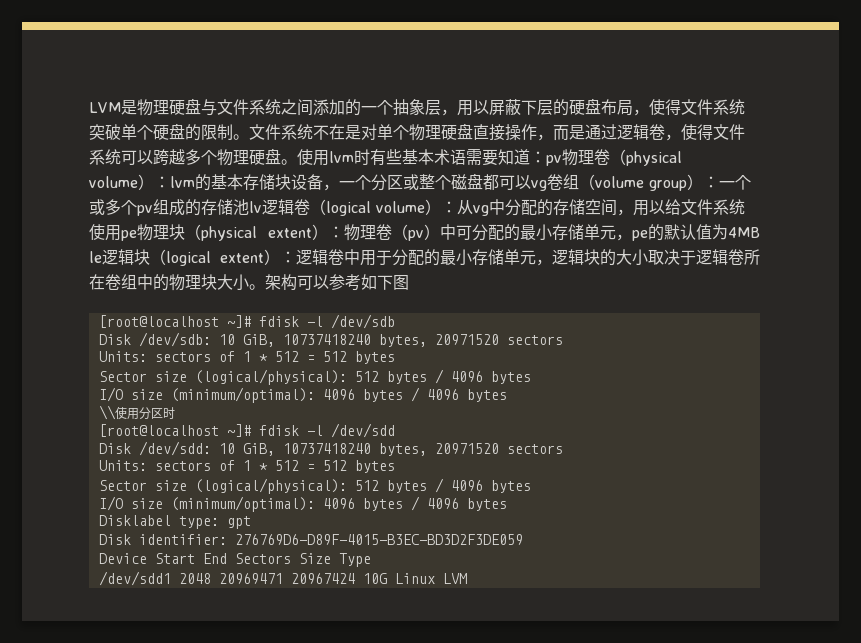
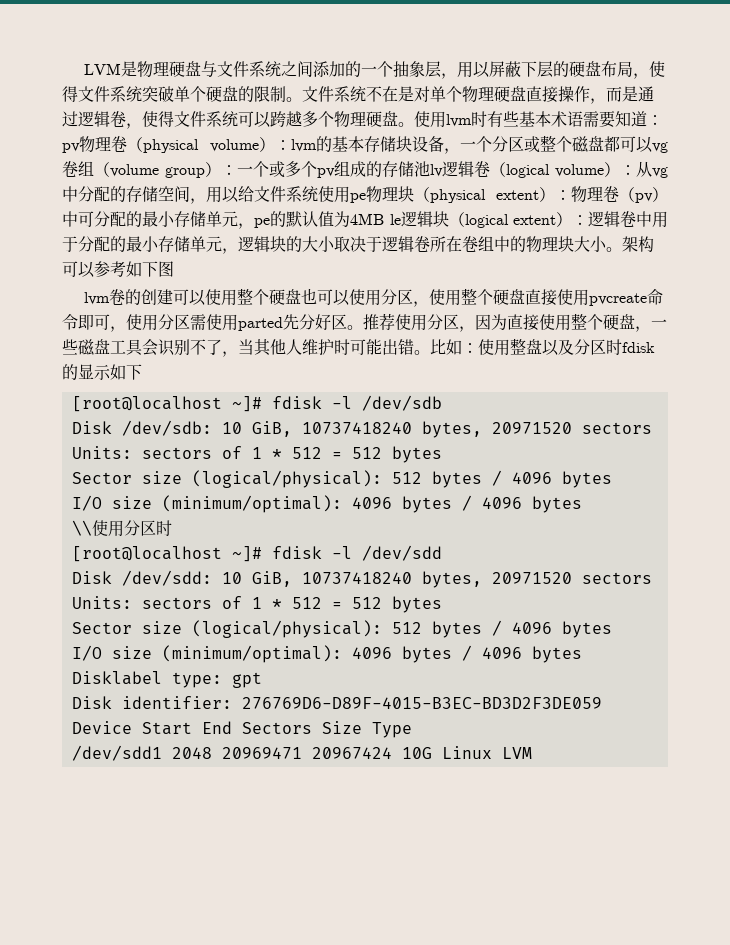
+ lvm卷的创建可以使用整个硬盘也可以使用分区，使用整个硬盘直接使用pvcreate命令即可，使用分区需使用parted先分好区。推荐使用分区，因为直接使用整个硬盘，一些磁盘工具会识别不了，当其他人维护时可能出错。比如：使用整盘以及分区时fdisk的显示如下

